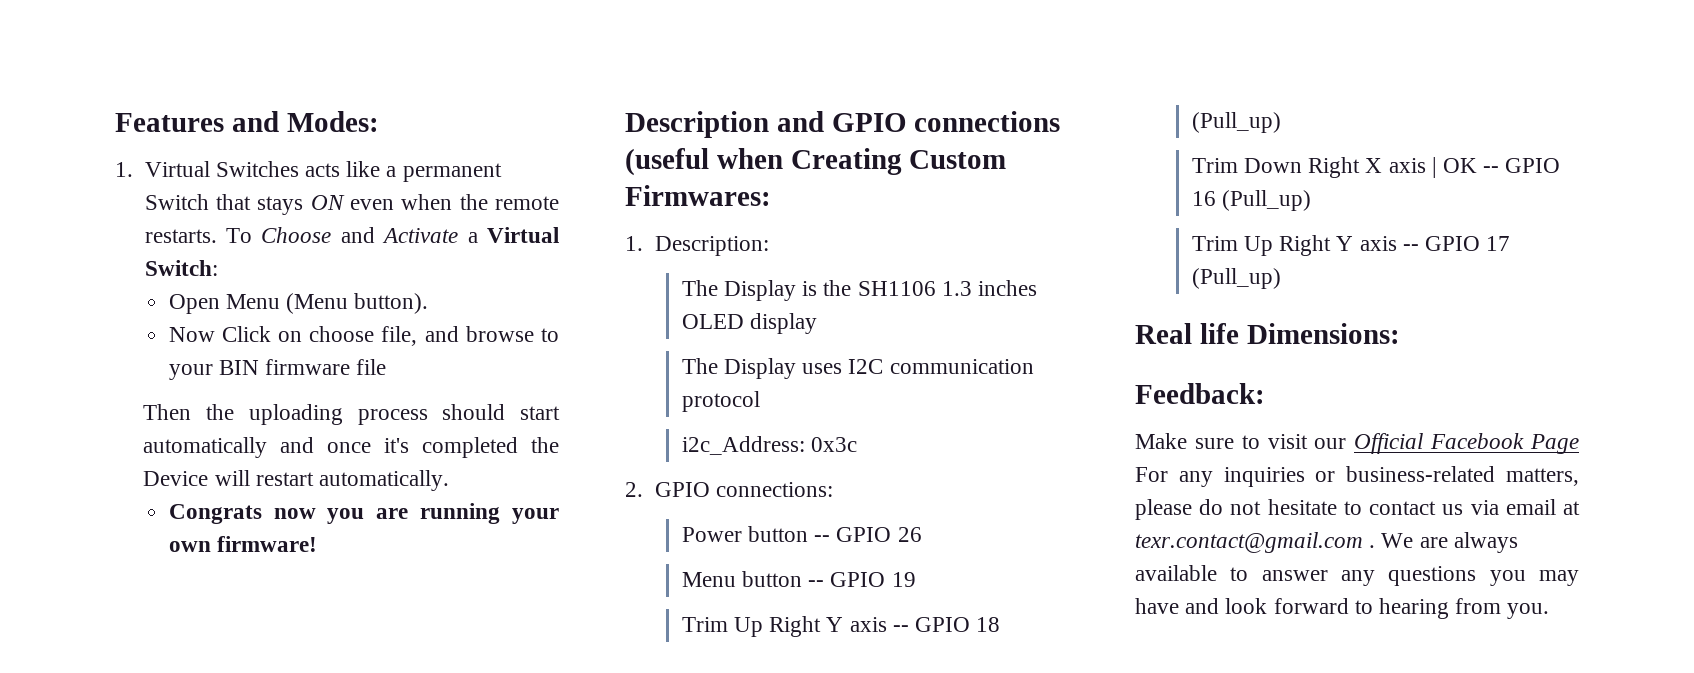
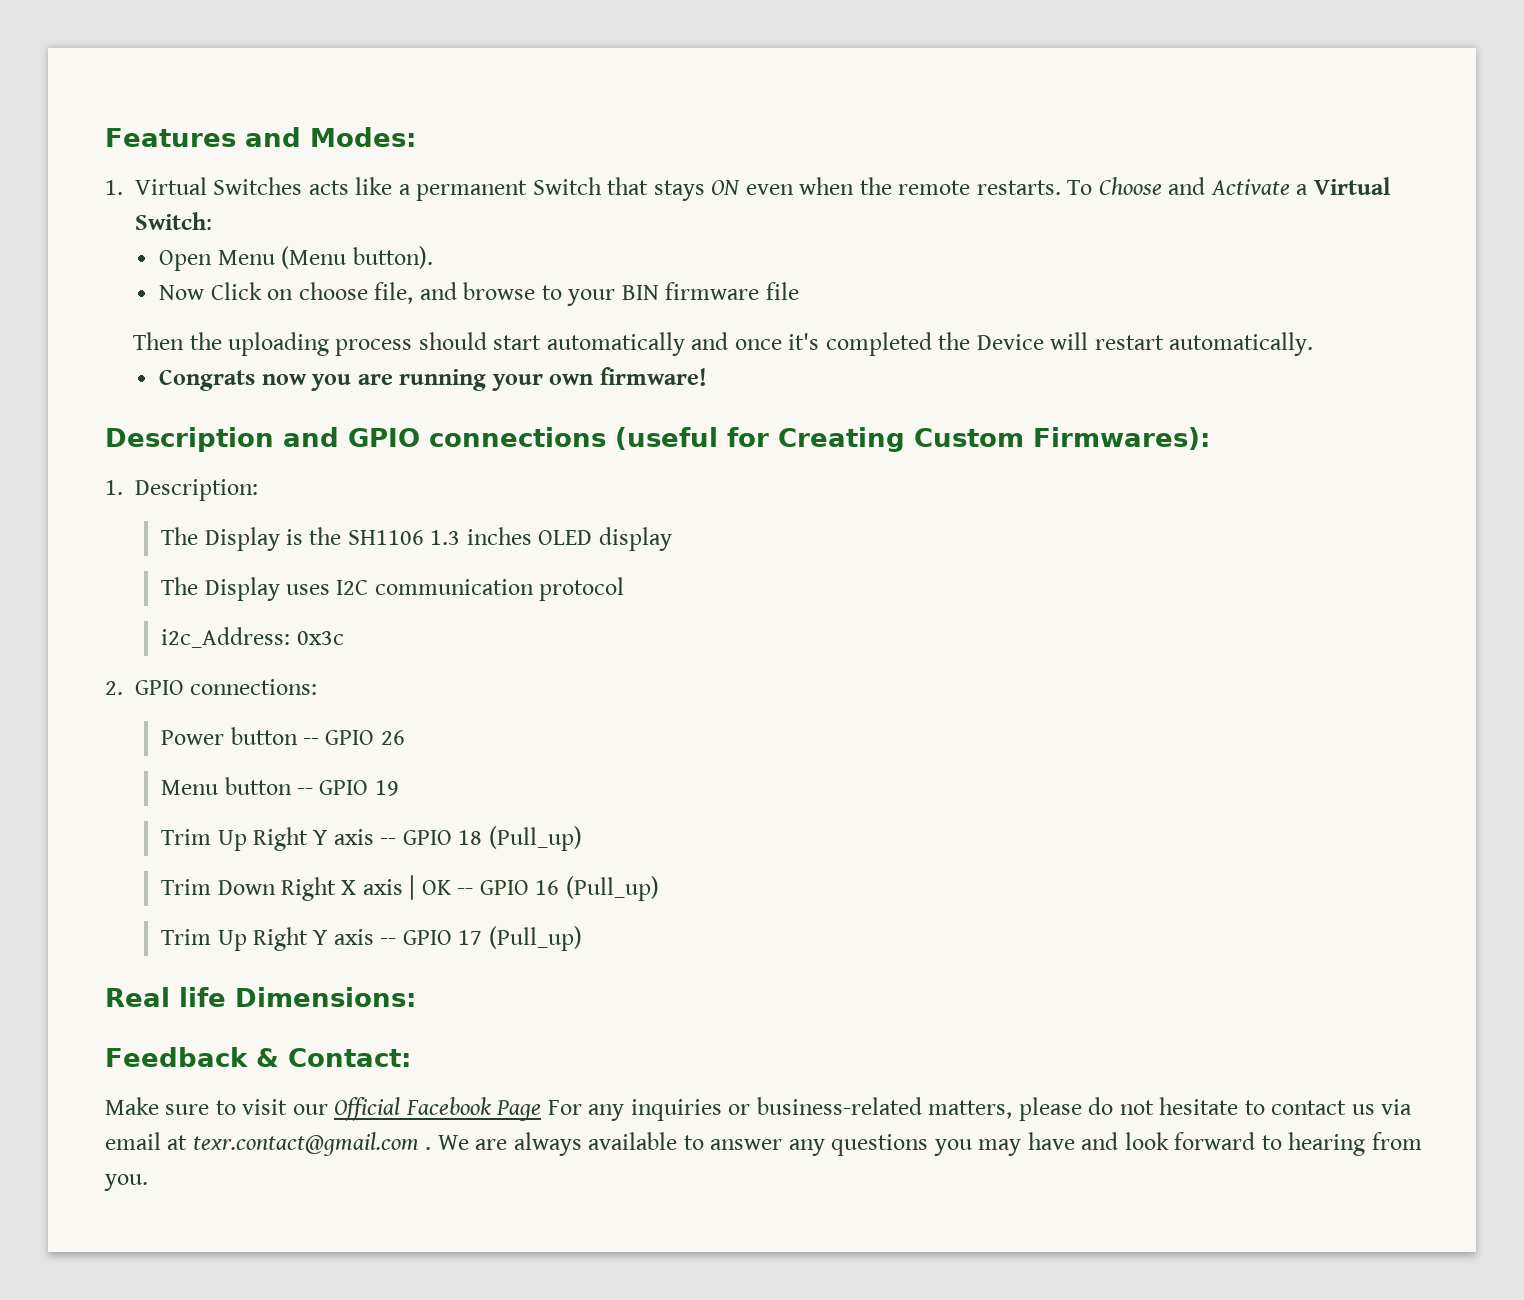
- Description and GPIO connections (useful when Creating Custom Firmwares:
+ Description and GPIO connections (useful for Creating Custom Firmwares):
- Feedback:
+ Feedback & Contact:

